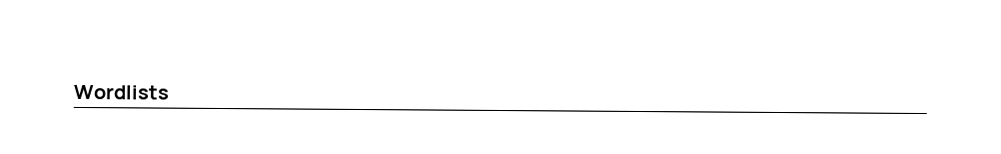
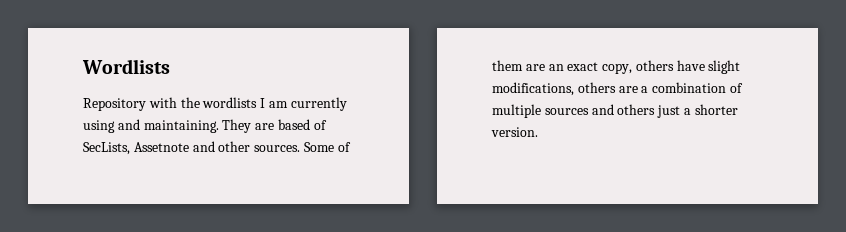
+ Repository with the wordlists I am currently using and maintaining. They are based of SecLists, Assetnote and other sources. Some of them are an exact copy, others have slight modifications, others are a combination of multiple sources and others just a shorter version.

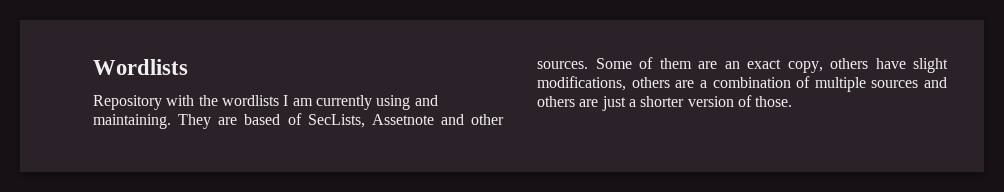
- Some of them are an exact copy, others have slight modifications, others are a combination of multiple sources and others just a shorter version.
+ Some of them are an exact copy, others have slight modifications, others are a combination of multiple sources and others are just a shorter version of those.

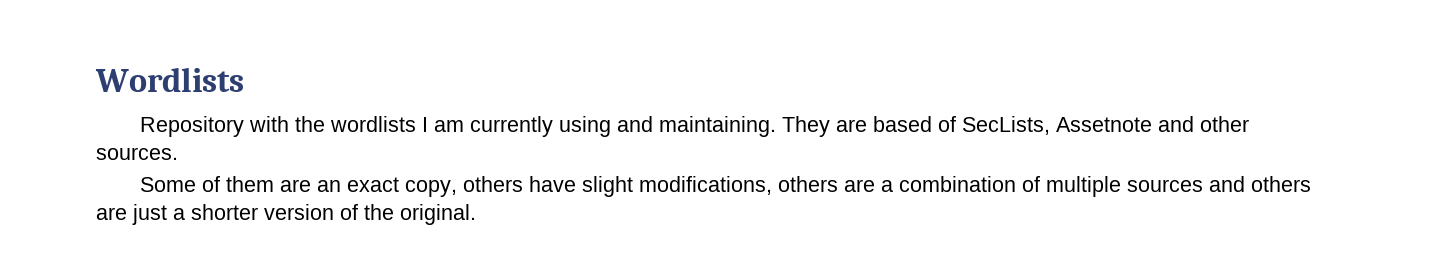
- They are based of SecLists, Assetnote and other sources. Some of them are an exact copy, others have slight modifications, others are a combination of multiple sources and others are just a shorter version of those.
+ They are based of SecLists, Assetnote and other sources.
+ Some of them are an exact copy, others have slight modifications, others are a combination of multiple sources and others are just a shorter version of the original.

